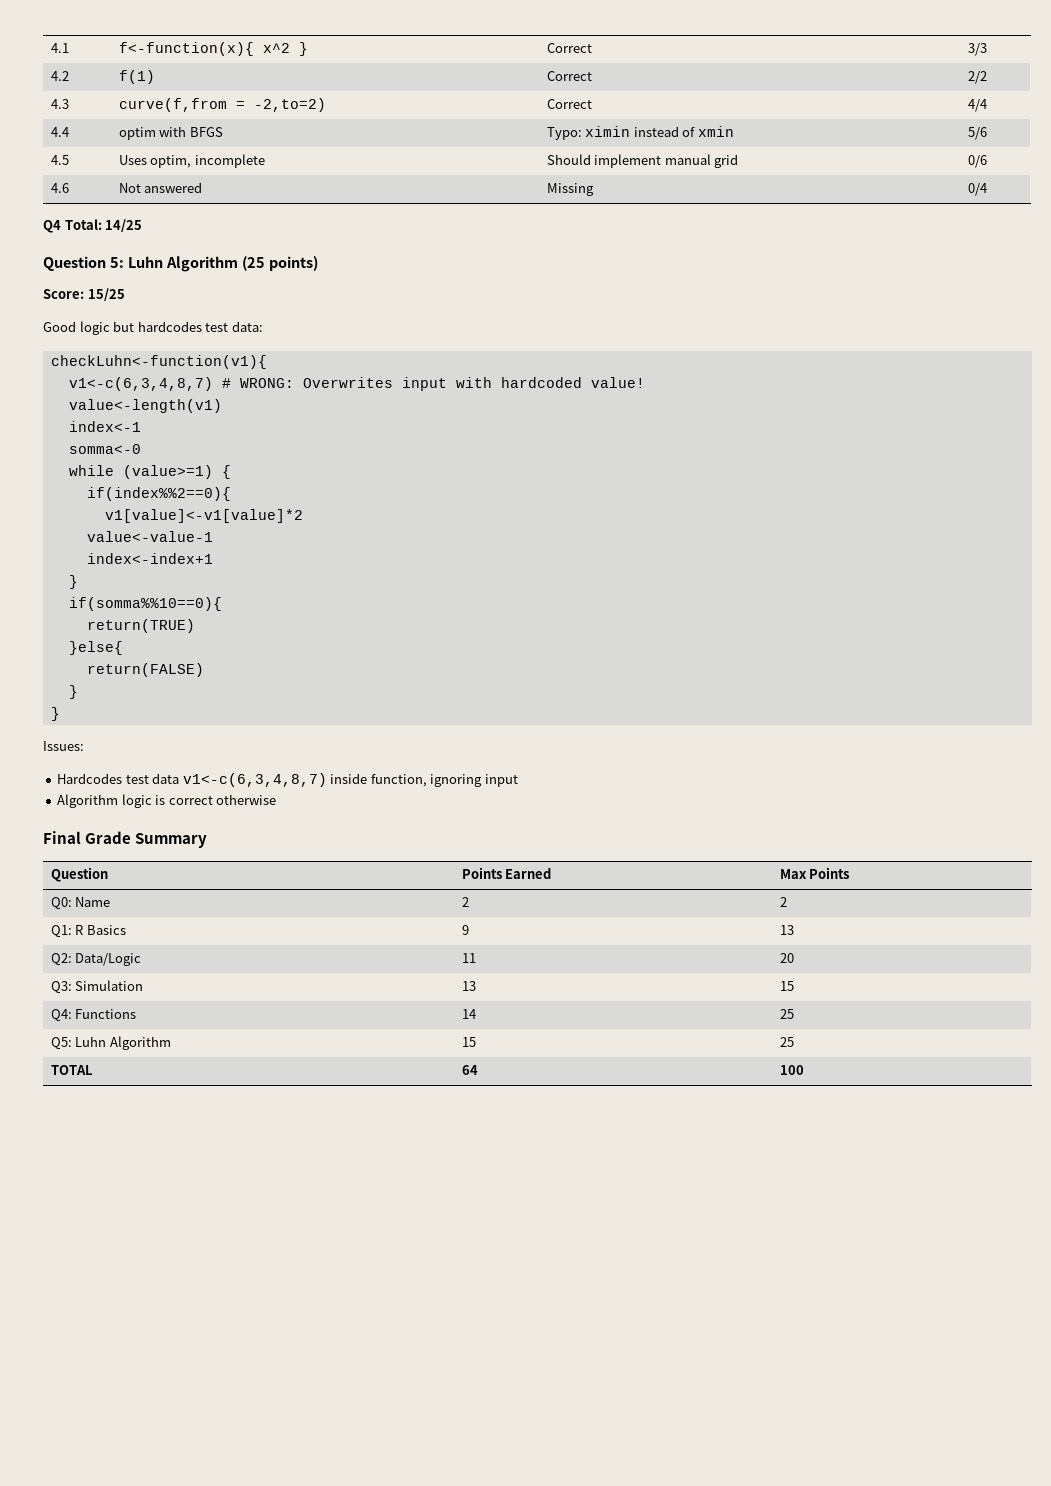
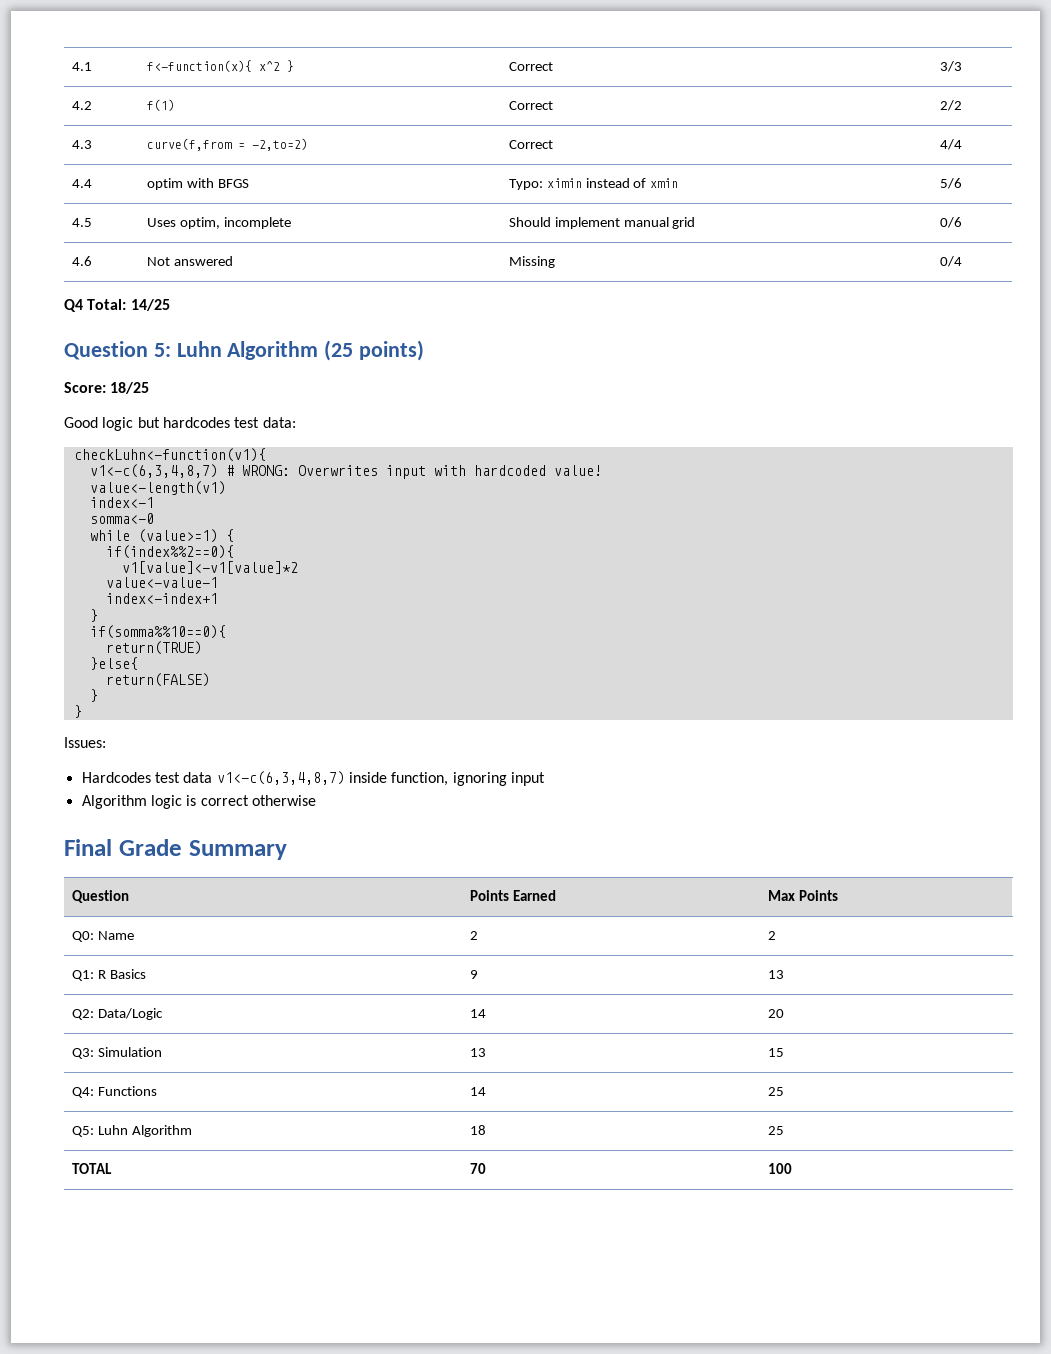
- Score: 15/25
+ Score: 18/25
- Q2: Data/Logic | 11 | 20
+ Q2: Data/Logic | 14 | 20
- Q5: Luhn Algorithm | 15 | 25
+ Q5: Luhn Algorithm | 18 | 25
- TOTAL | 64 | 100
+ TOTAL | 70 | 100

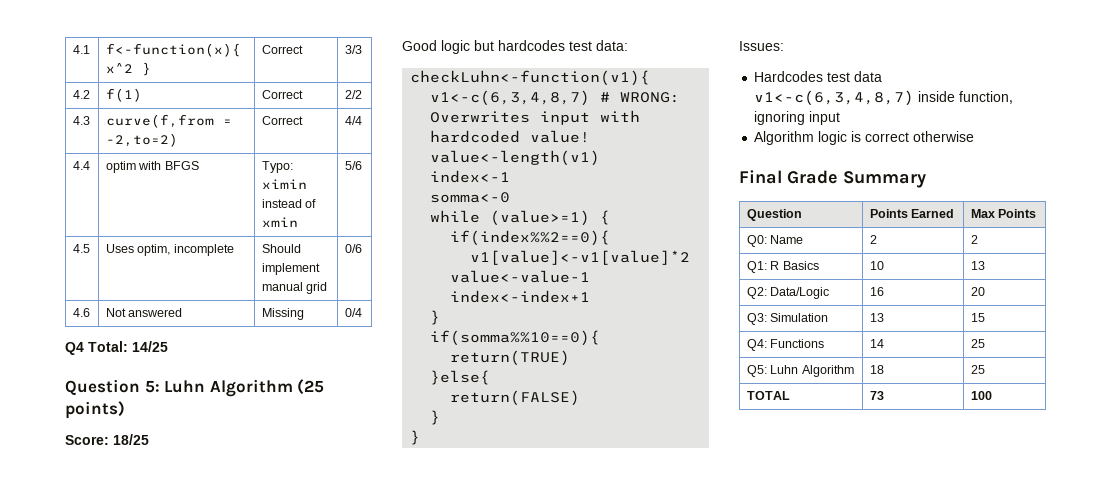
- Q1: R Basics | 9 | 13
+ Q1: R Basics | 10 | 13
- Q2: Data/Logic | 14 | 20
+ Q2: Data/Logic | 16 | 20
- TOTAL | 70 | 100
+ TOTAL | 73 | 100

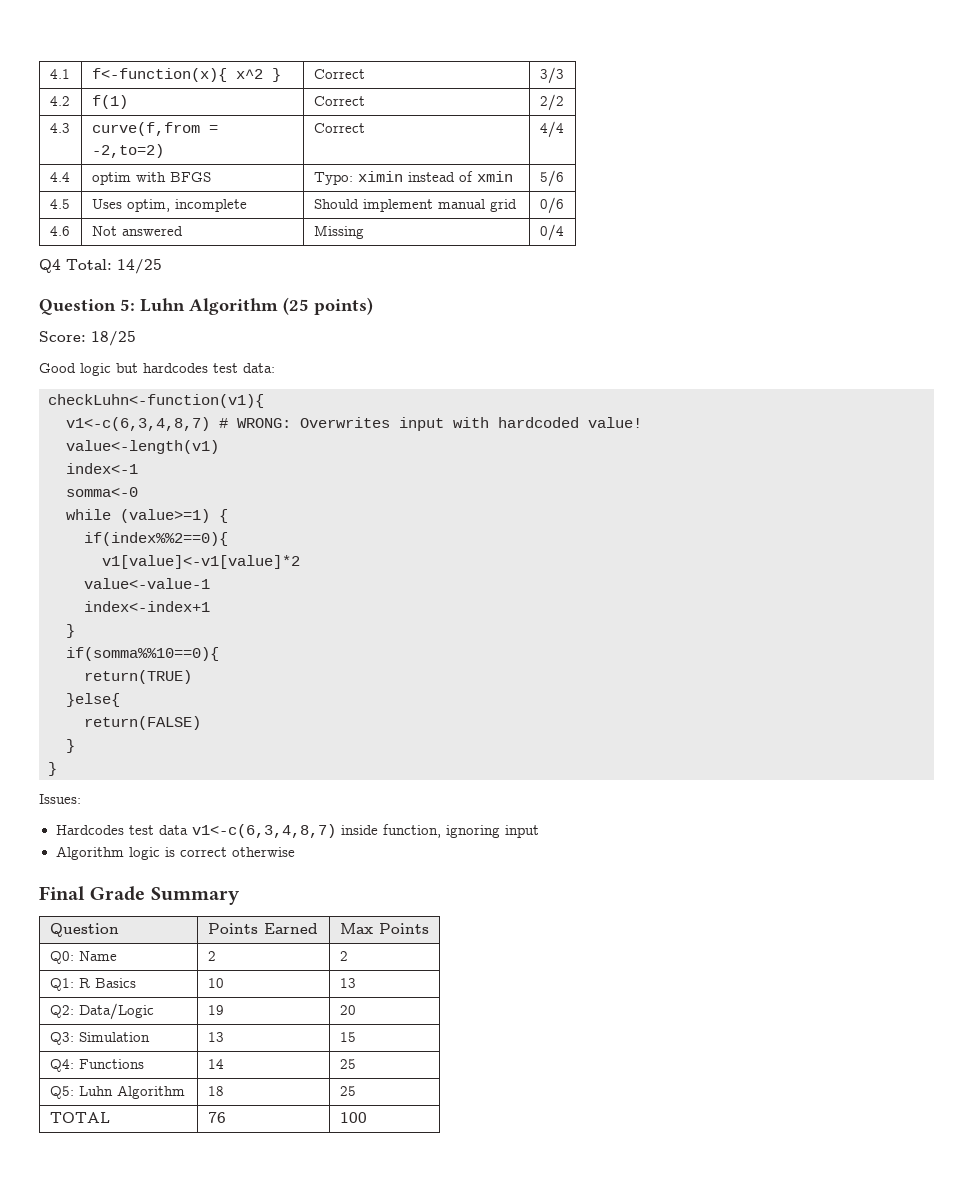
- Q2: Data/Logic | 16 | 20
+ Q2: Data/Logic | 19 | 20
- TOTAL | 73 | 100
+ TOTAL | 76 | 100

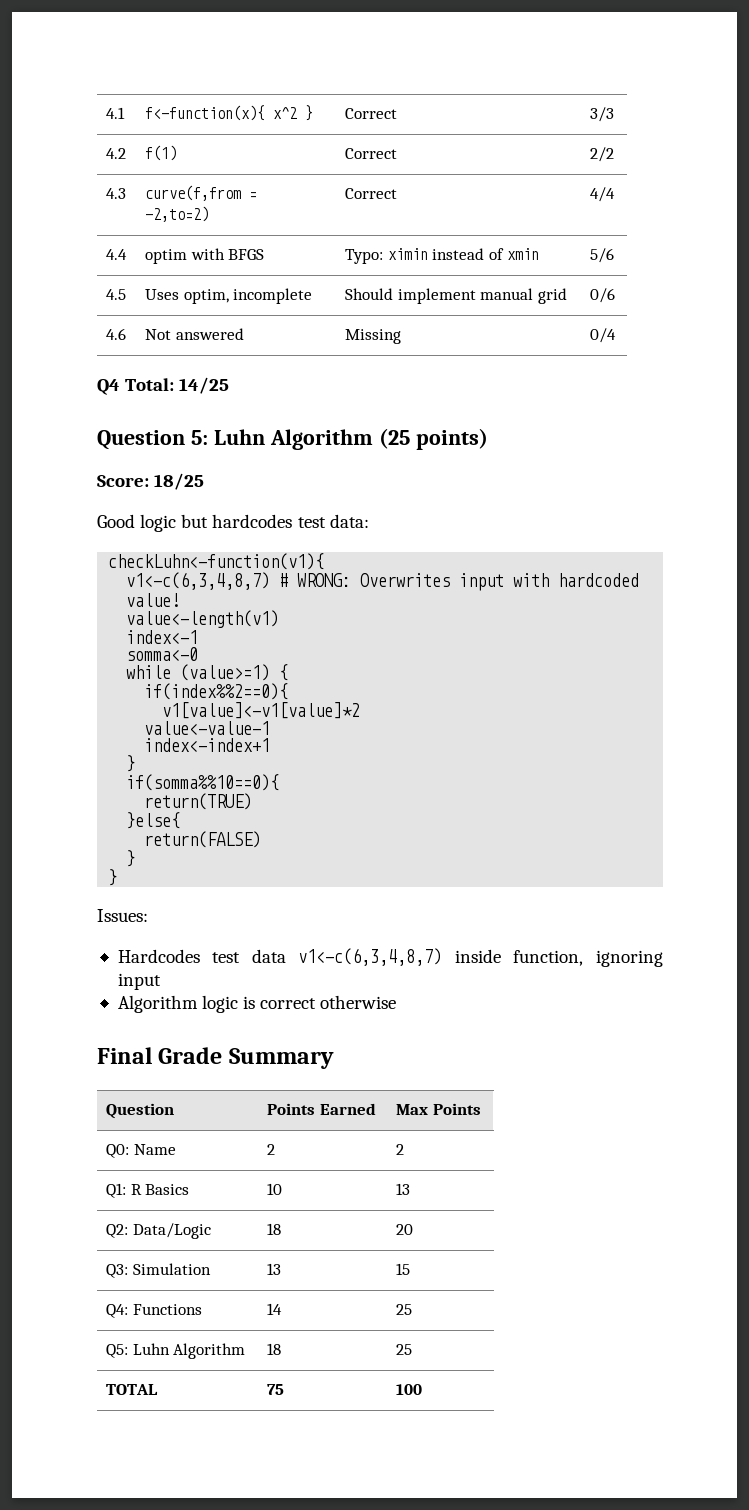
- Q2: Data/Logic | 19 | 20
+ Q2: Data/Logic | 18 | 20
- TOTAL | 76 | 100
+ TOTAL | 75 | 100

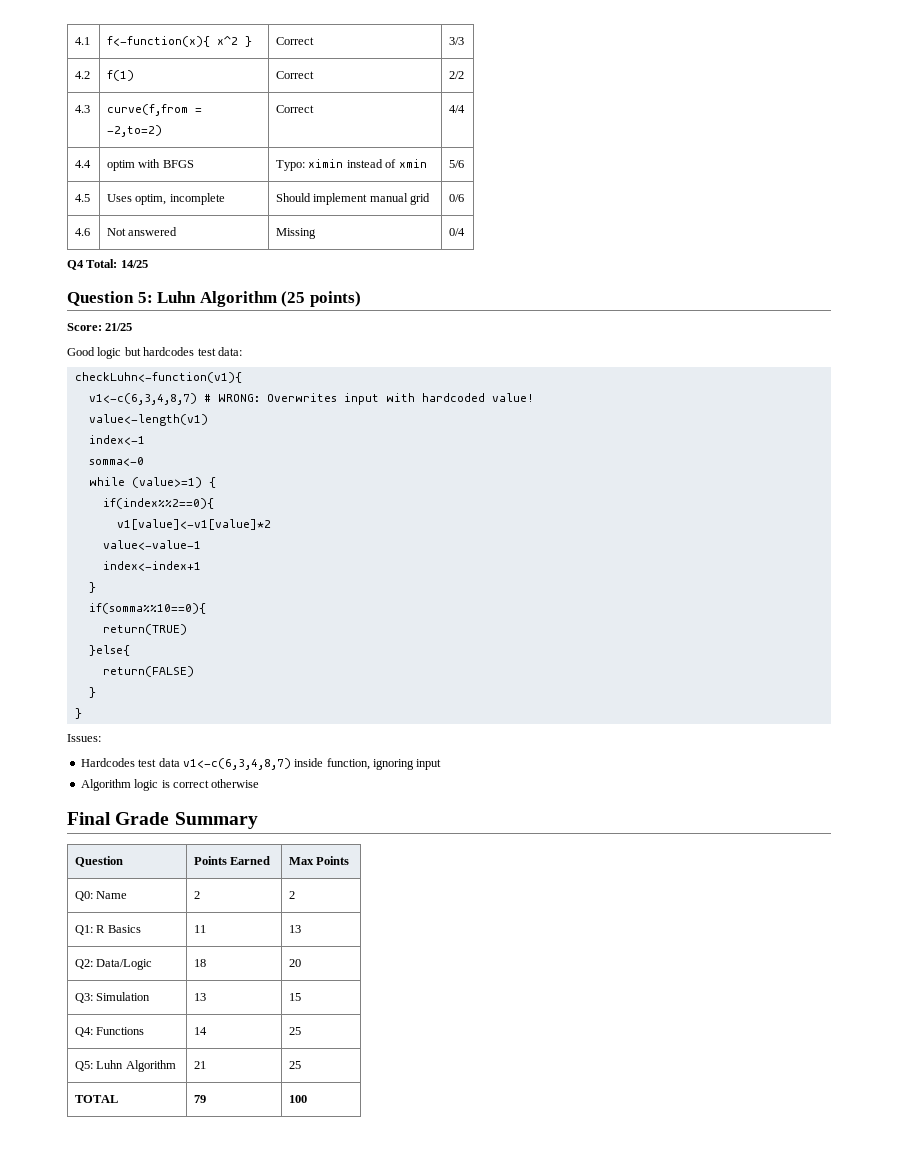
- Score: 18/25
+ Score: 21/25
- Q1: R Basics | 10 | 13
+ Q1: R Basics | 11 | 13
- Q5: Luhn Algorithm | 18 | 25
+ Q5: Luhn Algorithm | 21 | 25
- TOTAL | 75 | 100
+ TOTAL | 79 | 100

